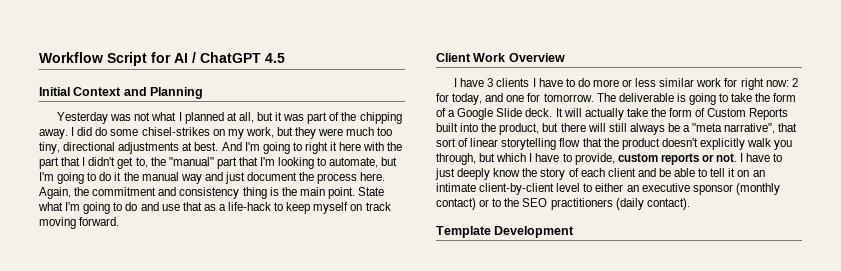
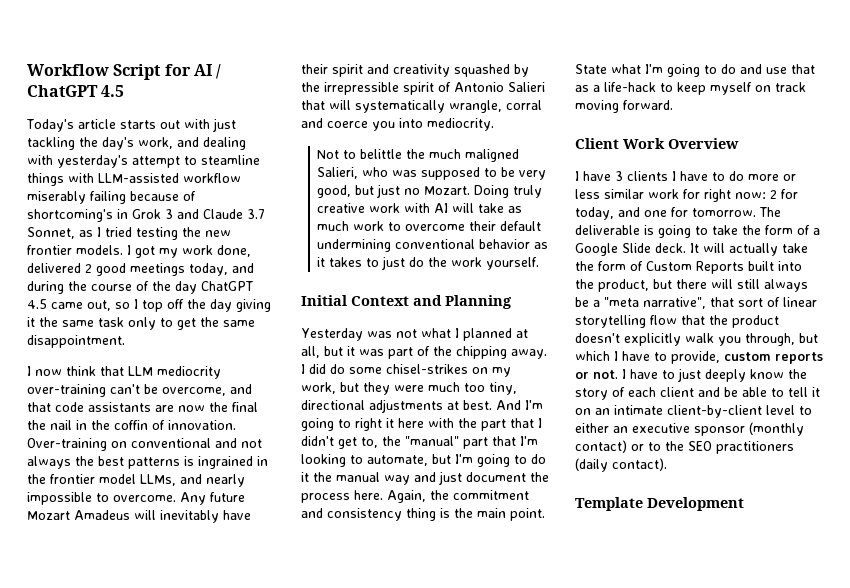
+ Today's article starts out with just tackling the day's work, and dealing with yesterday's attempt to steamline things with LLM-assisted workflow miserably failing because of shortcoming's in Grok 3 and Claude 3.7 Sonnet, as I tried testing the new frontier models. I got my work done, delivered 2 good meetings today, and during the course of the day ChatGPT 4.5 came out, so I top off the day giving it the same task only to get the same disappointment.
+ I now think that LLM mediocrity over-training can't be overcome, and that code assistants are now the final the nail in the coffin of innovation. Over-training on conventional and not always the best patterns is ingrained in the frontier model LLMs, and nearly impossible to overcome. Any future Mozart Amadeus will inevitably have their spirit and creativity squashed by the irrepressible spirit of Antonio Salieri that will systematically wrangle, corral and coerce you into mediocrity.
+ Not to belittle the much maligned Salieri, who was supposed to be very good, but just no Mozart. Doing truly creative work with AI will take as much work to overcome their default undermining conventional behavior as it takes to just do the work yourself.

